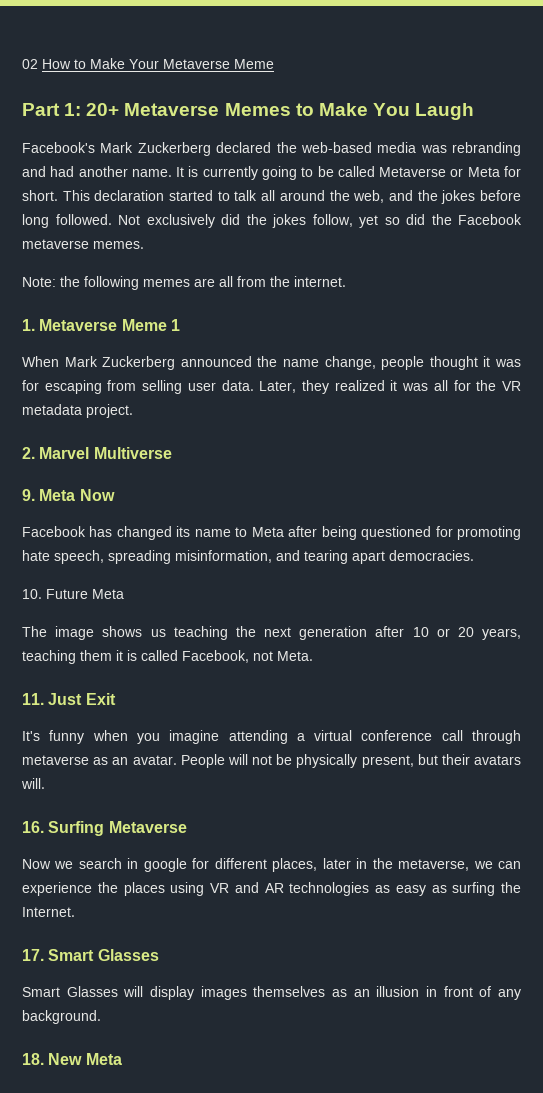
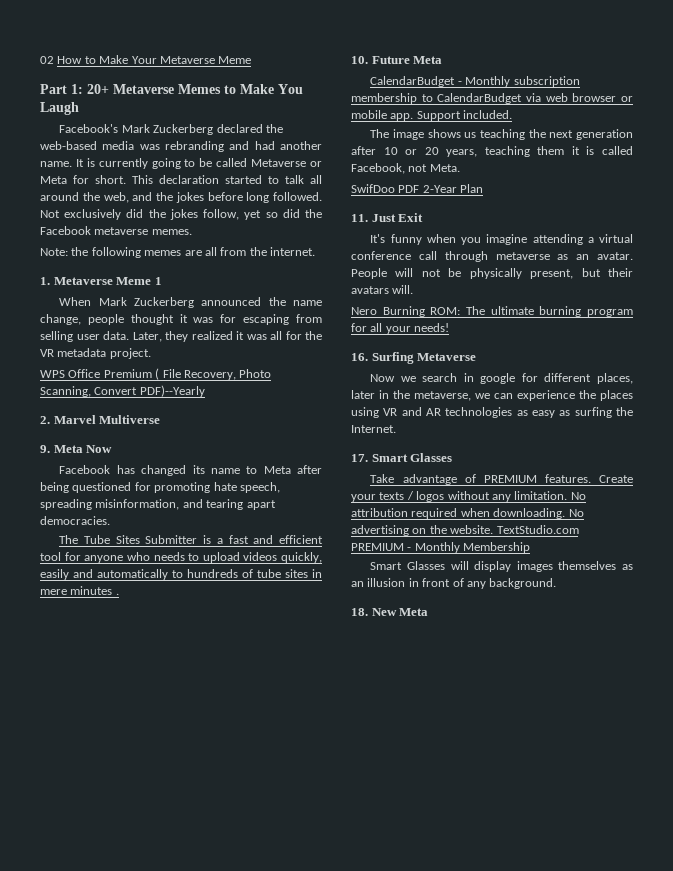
+ WPS Office Premium ( File Recovery, Photo Scanning, Convert PDF)--Yearly
+ The Tube Sites Submitter is a fast and efficient tool for anyone who needs to upload videos quickly, easily and automatically to hundreds of tube sites in mere minutes .
  10. Future Meta
+ CalendarBudget - Monthly subscription membership to CalendarBudget via web browser or mobile app. Support included.
+ SwifDoo PDF 2-Year Plan
+ Nero Burning ROM: The ultimate burning program for all your needs!
+ Take advantage of PREMIUM features. Create your texts / logos without any limitation. No attribution required when downloading. No advertising on the website. TextStudio.com PREMIUM - Monthly Membership

